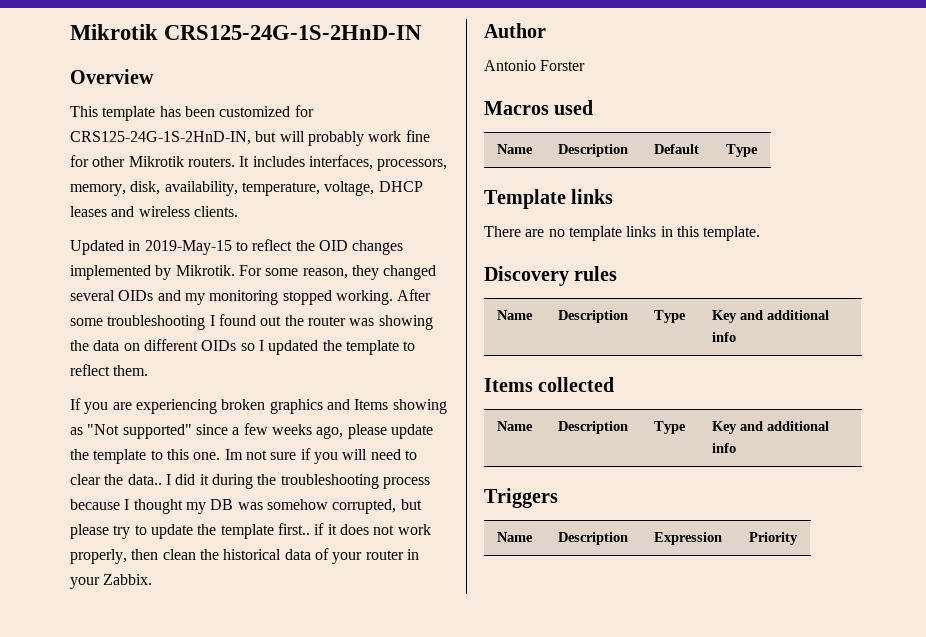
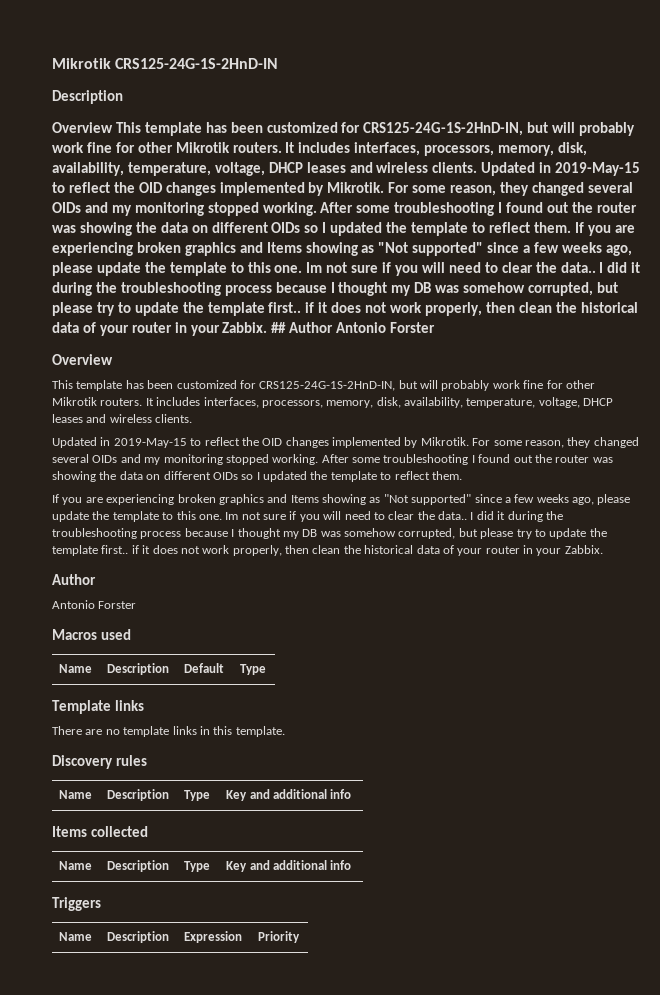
  Mikrotik CRS125-24G-1S-2HnD-IN
+ Description
+ Overview This template has been customized for CRS125-24G-1S-2HnD-IN, but will probably work fine for other Mikrotik routers. It includes interfaces, processors, memory, disk, availability, temperature, voltage, DHCP leases and wireless clients. Updated in 2019-May-15 to reflect the OID changes implemented by Mikrotik. For some reason, they changed several OIDs and my monitoring stopped working. After some troubleshooting I found out the router was showing the data on different OIDs so I updated the template to reflect them. If you are experiencing broken graphics and Items showing as "Not supported" since a few weeks ago, please update the template to this one. Im not sure if you will need to clear the data.. I did it during the troubleshooting process because I thought my DB was somehow corrupted, but please try to update the template first.. if it does not work properly, then clean the historical data of your router in your Zabbix. ## Author Antonio Forster

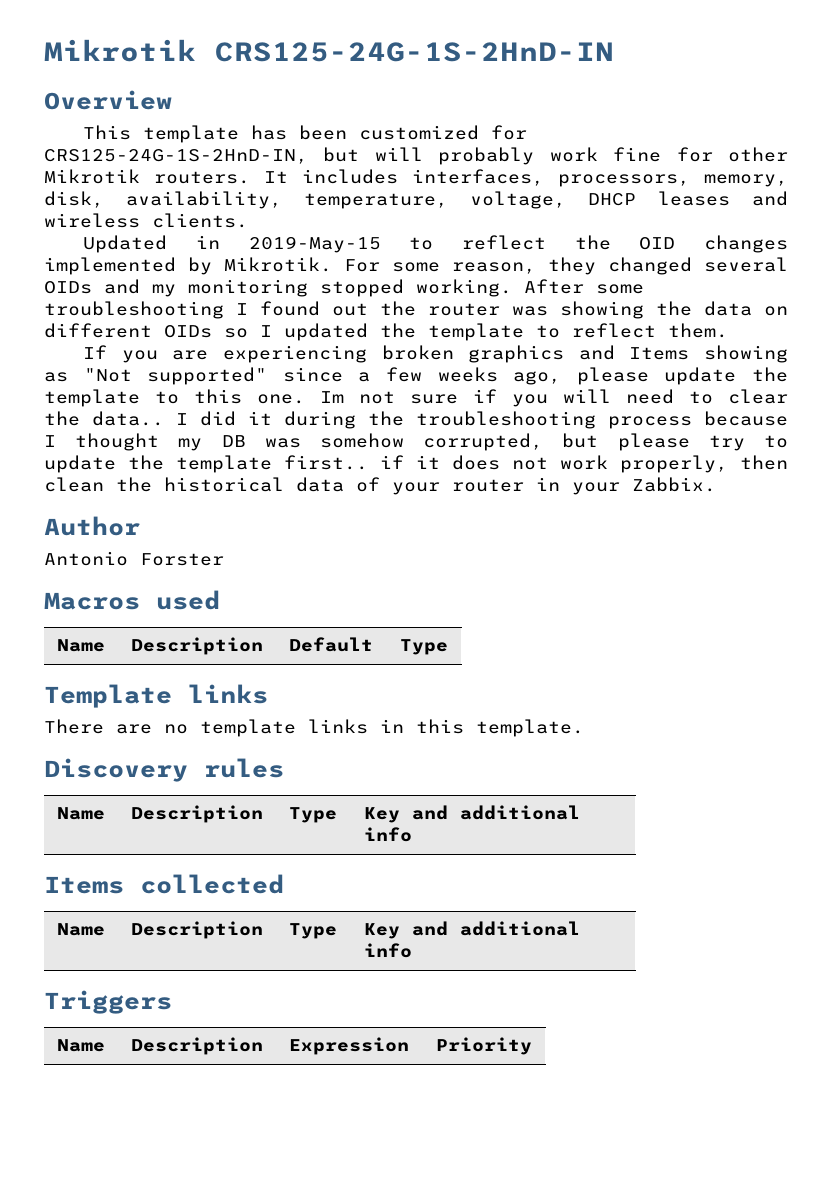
  Mikrotik CRS125-24G-1S-2HnD-IN
- Description
- Overview This template has been customized for CRS125-24G-1S-2HnD-IN, but will probably work fine for other Mikrotik routers. It includes interfaces, processors, memory, disk, availability, temperature, voltage, DHCP leases and wireless clients. Updated in 2019-May-15 to reflect the OID changes implemented by Mikrotik. For some reason, they changed several OIDs and my monitoring stopped working. After some troubleshooting I found out the router was showing the data on different OIDs so I updated the template to reflect them. If you are experiencing broken graphics and Items showing as "Not supported" since a few weeks ago, please update the template to this one. Im not sure if you will need to clear the data.. I did it during the troubleshooting process because I thought my DB was somehow corrupted, but please try to update the template first.. if it does not work properly, then clean the historical data of your router in your Zabbix. ## Author Antonio Forster

